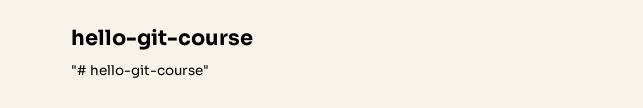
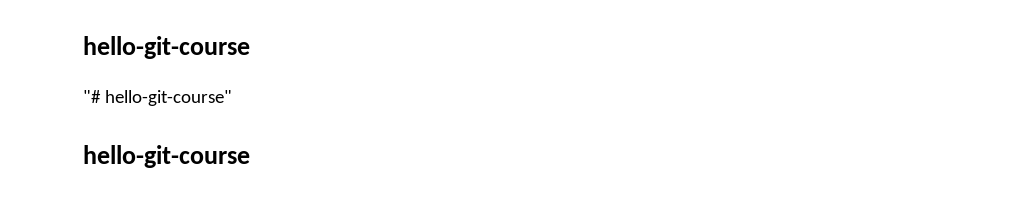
  "# hello-git-course"
+ hello-git-course

